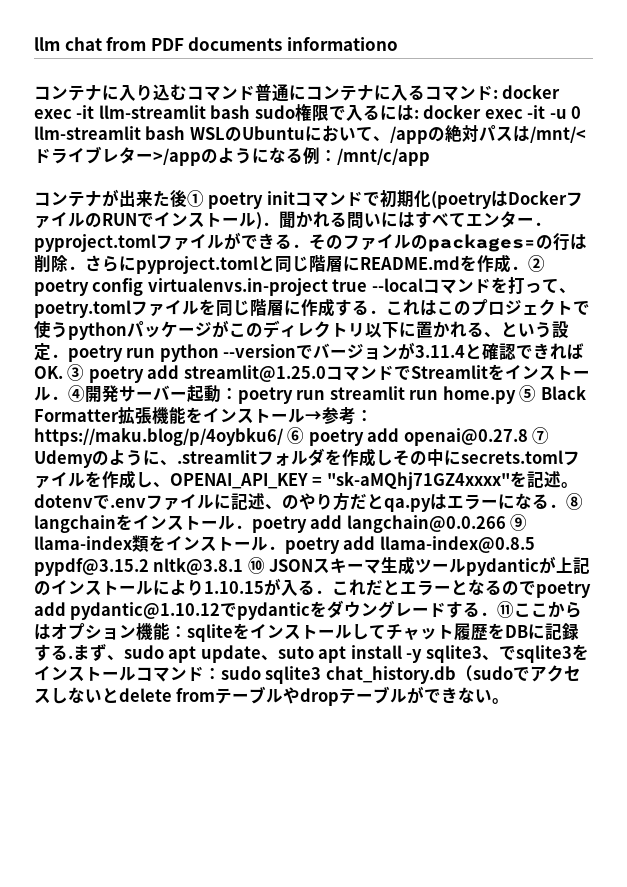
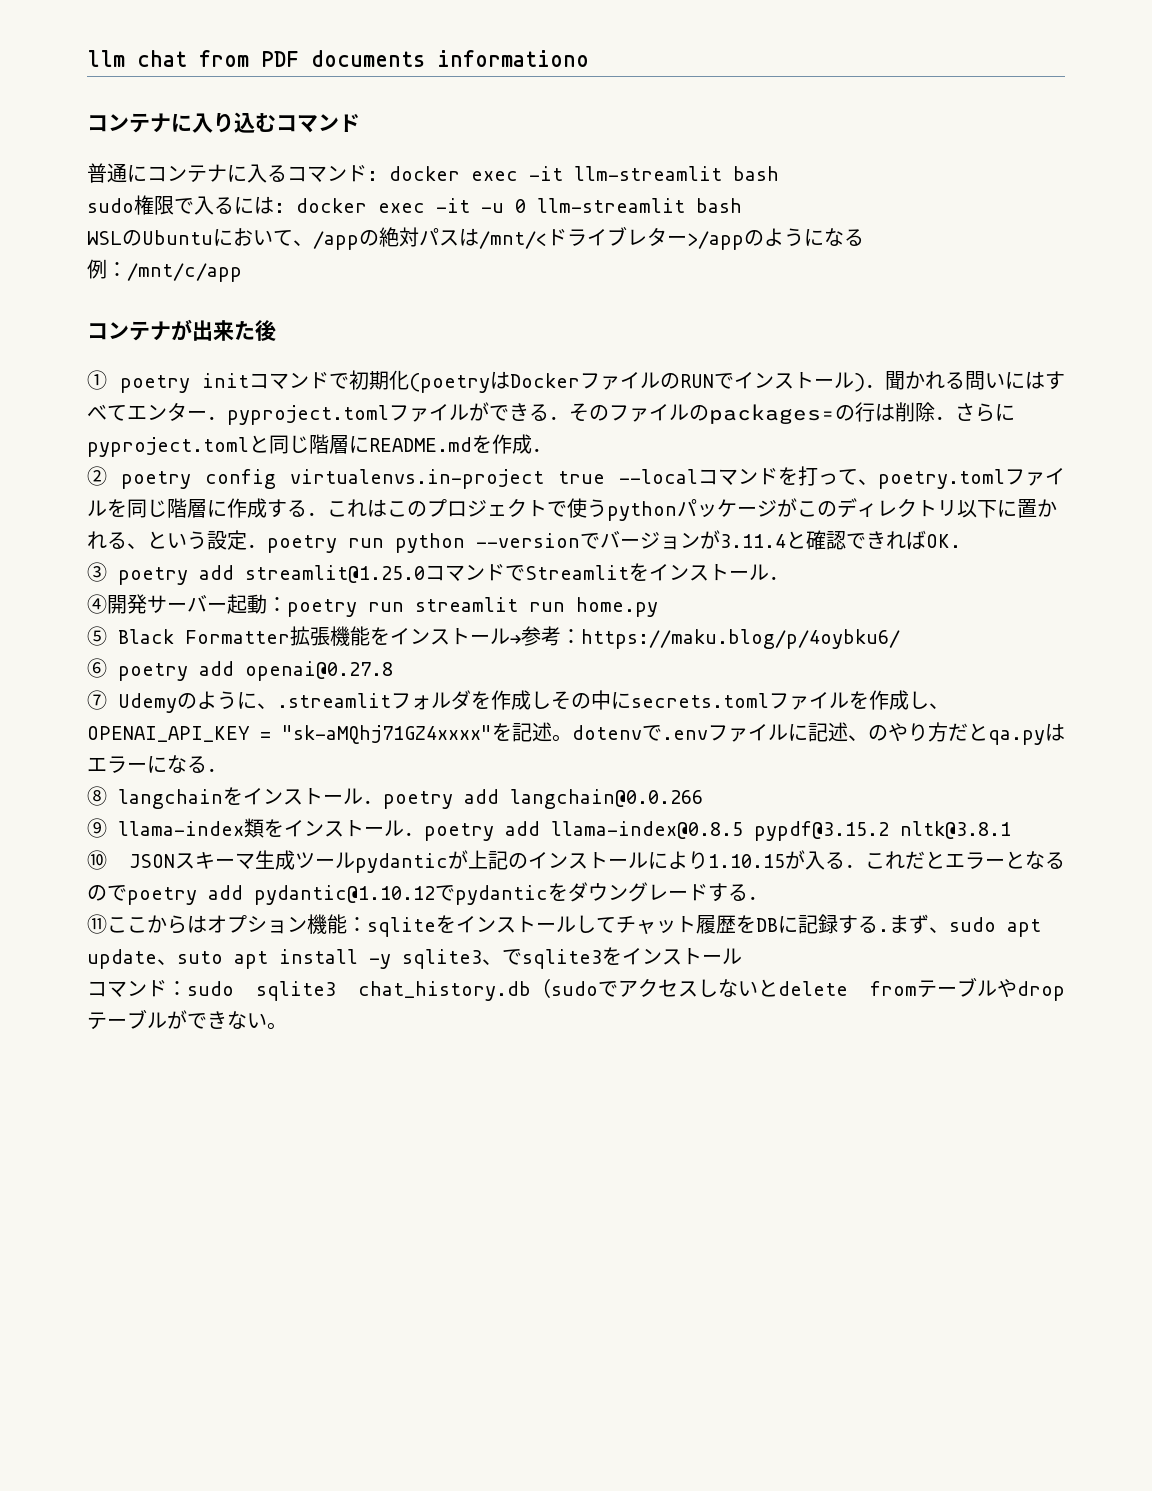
- コンテナに入り込むコマンド普通にコンテナに入るコマンド: docker exec -it llm-streamlit bash sudo権限で入るには: docker exec -it -u 0 llm-streamlit bash WSLのUbuntuにおいて、/appの絶対パスは/mnt/<ドライブレター>/appのようになる例：/mnt/c/app
+ コンテナに入り込むコマンド
+ 普通にコンテナに入るコマンド: docker exec -it llm-streamlit bash
+ sudo権限で入るには: docker exec -it -u 0 llm-streamlit bash
+ WSLのUbuntuにおいて、/appの絶対パスは/mnt/<ドライブレター>/appのようになる
+ 例：/mnt/c/app
- コンテナが出来た後① poetry initコマンドで初期化(poetryはDockerファイルのRUNでインストール)．聞かれる問いにはすべてエンター．pyproject.tomlファイルができる．そのファイルのpackages=の行は削除．さらにpyproject.tomlと同じ階層にREADME.mdを作成．② poetry config virtualenvs.in-project true --localコマンドを打って、poetry.tomlファイルを同じ階層に作成する．これはこのプロジェクトで使うpythonパッケージがこのディレクトリ以下に置かれる、という設定．poetry run python --versionでバージョンが3.11.4と確認できればOK. ③ poetry add streamlit@1.25.0コマンドでStreamlitをインストール．④開発サーバー起動：
+ コンテナが出来た後
+ ① poetry initコマンドで初期化(poetryはDockerファイルのRUNでインストール)．聞かれる問いにはすべてエンター．pyproject.tomlファイルができる．そのファイルのpackages=の行は削除．さらにpyproject.tomlと同じ階層にREADME.mdを作成．
+ ② poetry config virtualenvs.in-project true --localコマンドを打って、poetry.tomlファイルを同じ階層に作成する．これはこのプロジェクトで使うpythonパッケージがこのディレクトリ以下に置かれる、という設定．poetry run python --versionでバージョンが3.11.4と確認できればOK.
+ ③ poetry add streamlit@1.25.0コマンドでStreamlitをインストール．
+ ④開発サーバー起動：
- poetry run streamlit run home.py ⑤ Black Formatter拡張機能をインストール→参考：
+ poetry run streamlit run home.py
+ ⑤ Black Formatter拡張機能をインストール→参考：
- https://maku.blog/p/4oybku6/ ⑥ poetry add openai@0.27.8 ⑦ Udemyのように、.streamlitフォルダを作成しその中にsecrets.tomlファイルを作成し、OPENAI_API_KEY = "sk-aMQhj71GZ4xxxx"を記述。dotenvで.envファイルに記述、のやり方だとqa.pyはエラーになる．⑧ langchainをインストール．poetry add langchain@0.0.266 ⑨ llama-index類をインストール．poetry add llama-index@0.8.5 pypdf@3.15.2 nltk@3.8.1 ⑩ JSONスキーマ生成ツールpydanticが上記のインストールにより1.10.15が入る．これだとエラーとなるのでpoetry add pydantic@1.10.12でpydanticをダウングレードする．⑪ここからはオプション機能：
+ https://maku.blog/p/4oybku6/
+ ⑥ poetry add openai@0.27.8
+ ⑦ Udemyのように、.streamlitフォルダを作成しその中にsecrets.tomlファイルを作成し、OPENAI_API_KEY = "sk-aMQhj71GZ4xxxx"を記述。dotenvで.envファイルに記述、のやり方だとqa.pyはエラーになる．
+ ⑧ langchainをインストール．poetry add langchain@0.0.266
+ ⑨ llama-index類をインストール．poetry add llama-index@0.8.5 pypdf@3.15.2 nltk@3.8.1
+ ⑩ JSONスキーマ生成ツールpydanticが上記のインストールにより1.10.15が入る．これだとエラーとなるのでpoetry add pydantic@1.10.12でpydanticをダウングレードする．
+ ⑪ここからはオプション機能：
- まず、sudo apt update、suto apt install -y sqlite3、でsqlite3をインストールコマンド：sudo sqlite3 chat_history.db（sudoでアクセスしないとdelete fromテーブルやdropテーブルができない。
+ まず、sudo apt update、suto apt install -y sqlite3、でsqlite3をインストール
+ コマンド：sudo sqlite3 chat_history.db（sudoでアクセスしないとdelete fromテーブルやdropテーブルができない。

